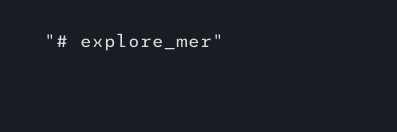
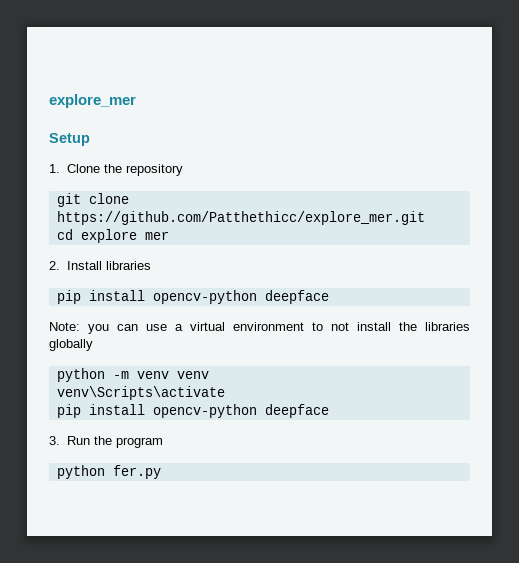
- "# explore_mer"
+ explore_mer
+ Setup
+ 1. Clone the repository
+ git clone https://github.com/Patthethicc/explore_mer.git
+ cd explore mer
+ 2. Install libraries
+ pip install opencv-python deepface
+ Note: you can use a virtual environment to not install the libraries globally
+ python -m venv venv
+ venv\Scripts\activate
+ pip install opencv-python deepface
+ 3. Run the program
+ python fer.py

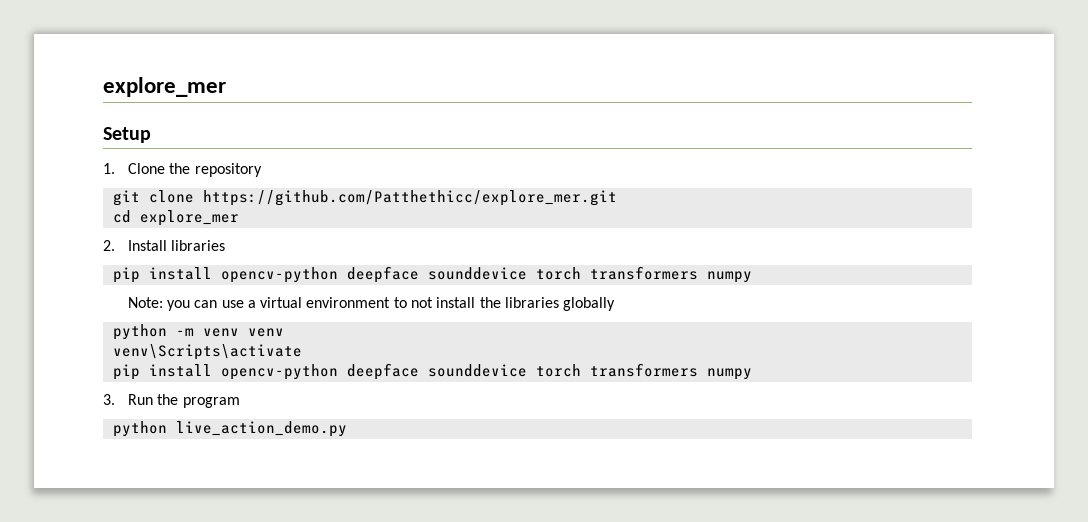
- cd explore mer
+ cd explore_mer
  2. Install libraries
- pip install opencv-python deepface
+ pip install opencv-python deepface sounddevice torch transformers numpy
  venv\Scripts\activate
- pip install opencv-python deepface
+ pip install opencv-python deepface sounddevice torch transformers numpy
- python fer.py
+ python live_action_demo.py

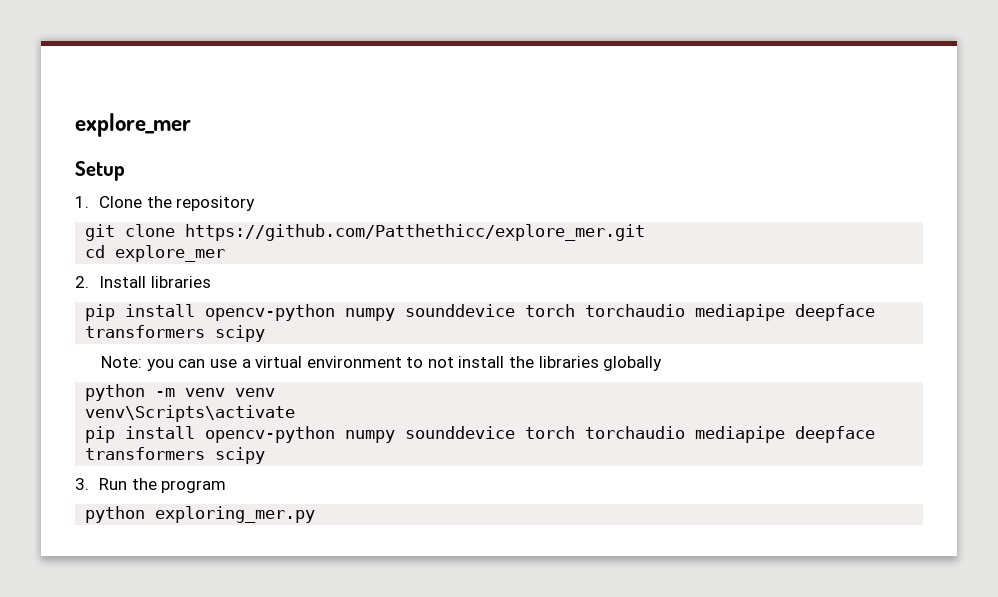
  2. Install libraries
- pip install opencv-python deepface sounddevice torch transformers numpy
+ pip install opencv-python numpy sounddevice torch torchaudio mediapipe deepface transformers scipy
  venv\Scripts\activate
- pip install opencv-python deepface sounddevice torch transformers numpy
+ pip install opencv-python numpy sounddevice torch torchaudio mediapipe deepface transformers scipy
- python live_action_demo.py
+ python exploring_mer.py

